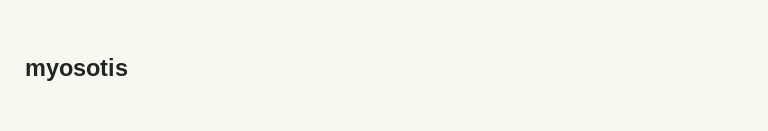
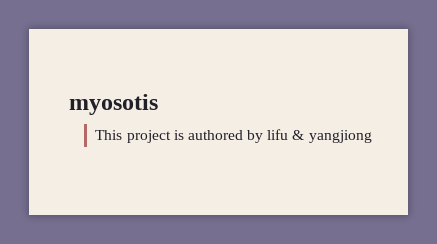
+ This project is authored by lifu & yangjiong

